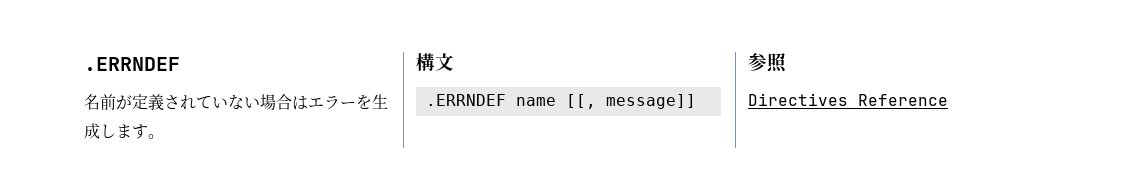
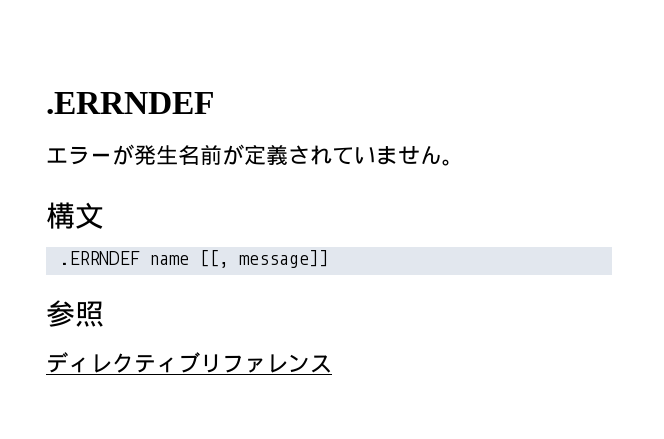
- 名前が定義されていない場合はエラーを生成します。
+ エラーが発生名前が定義されていません。
- Directives Reference
+ ディレクティブリファレンス

